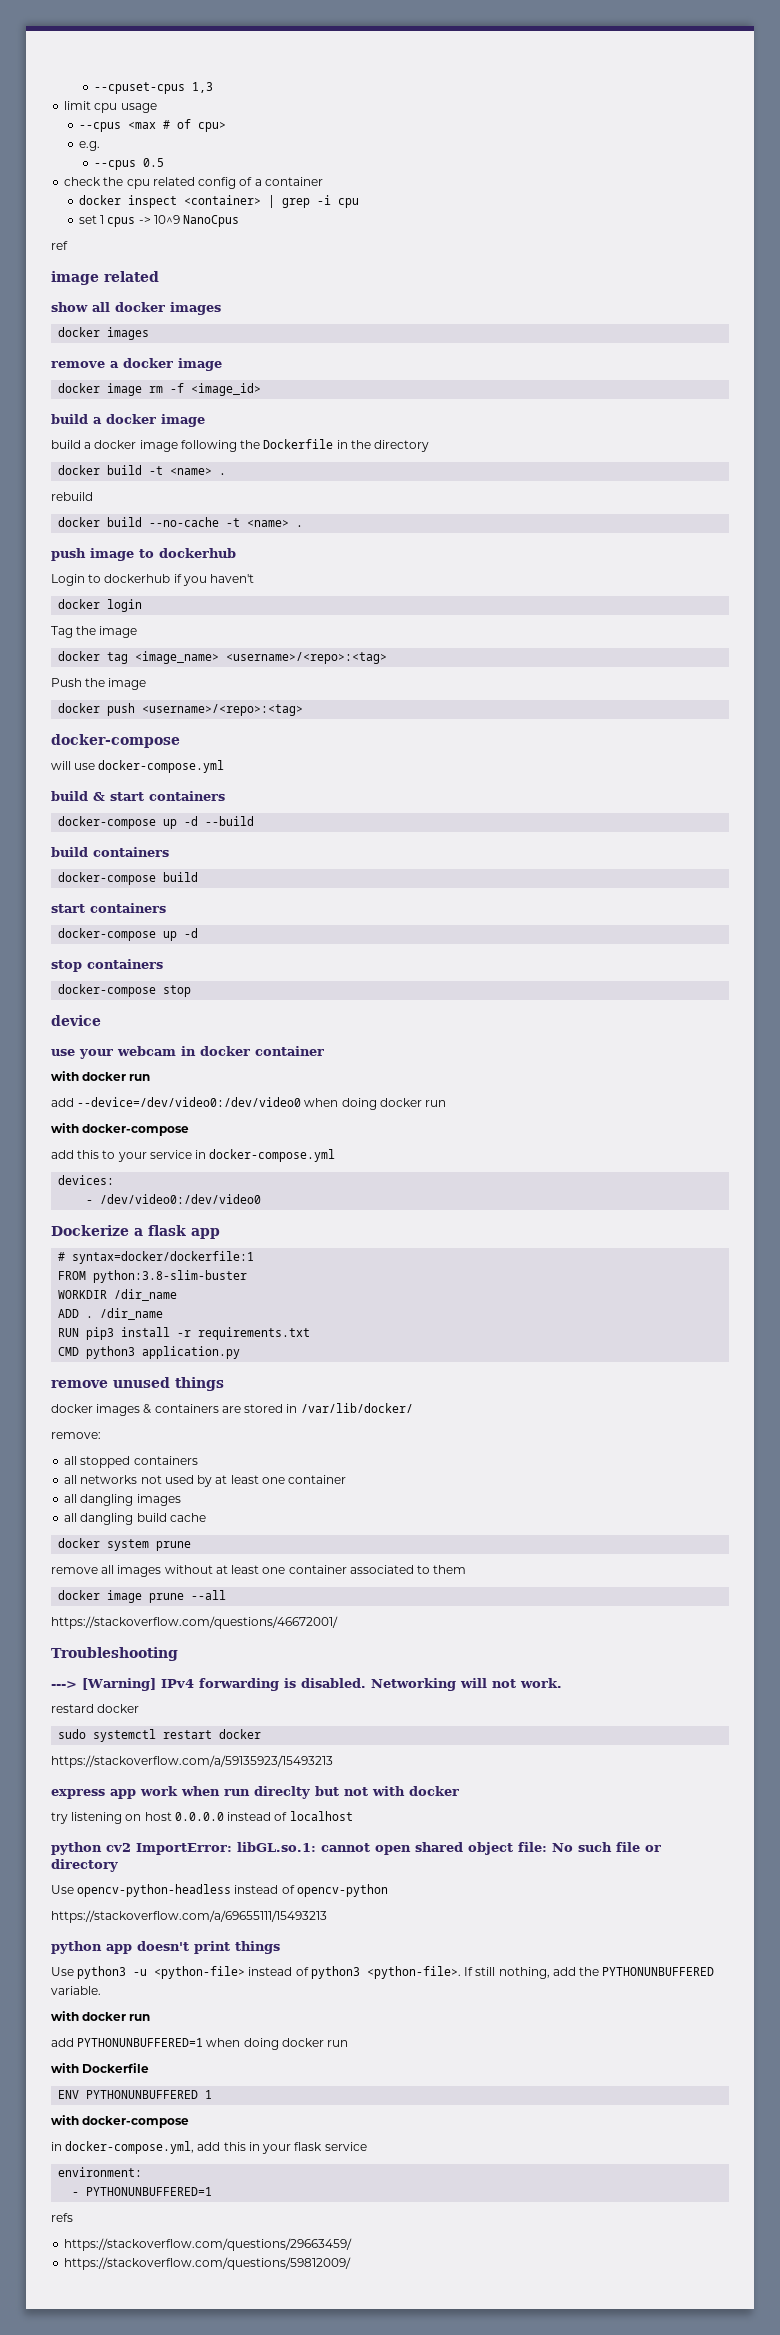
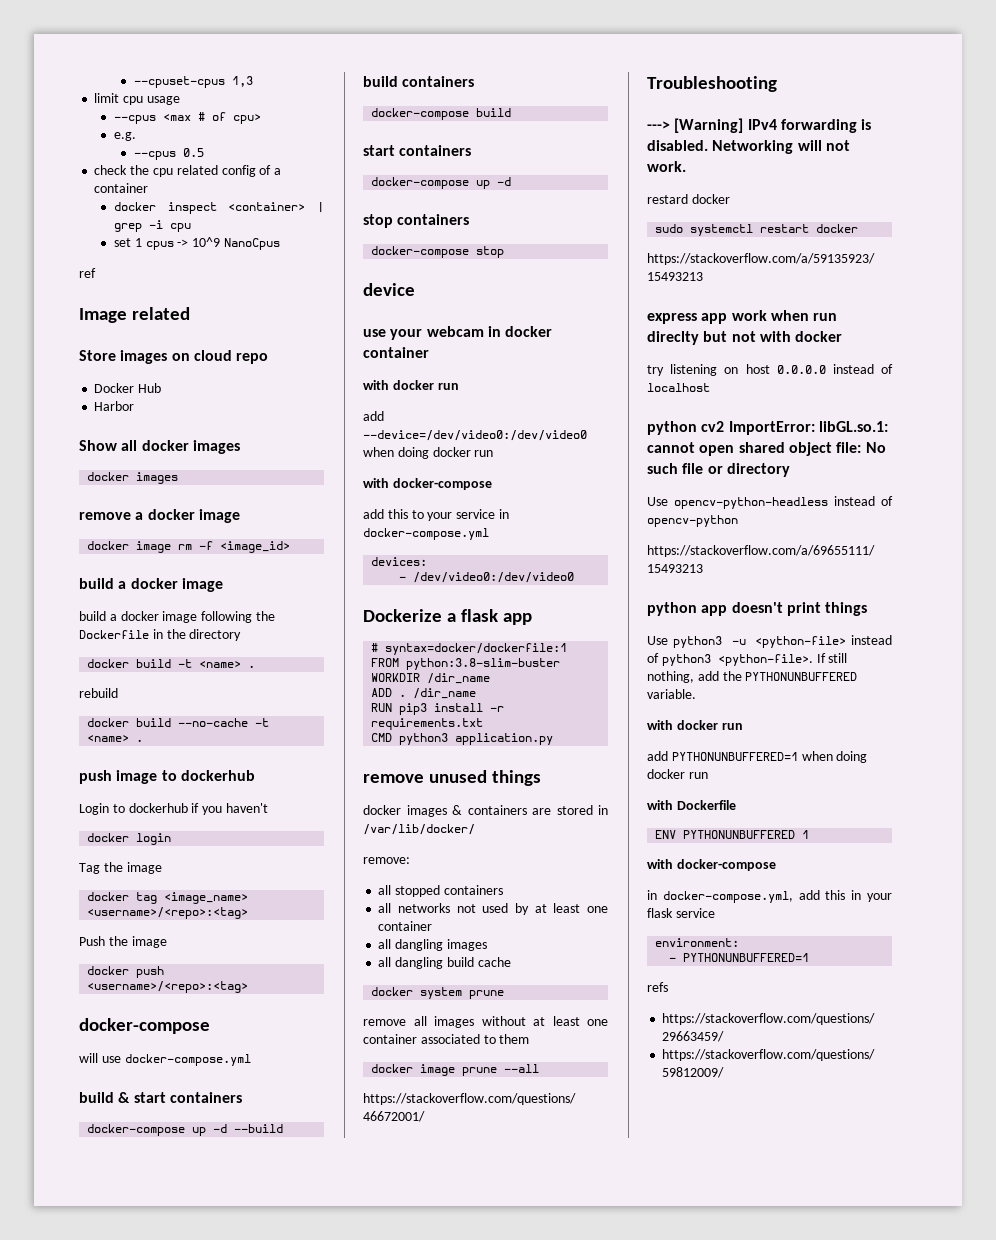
- image related
+ Image related
- show all docker images
+ Store images on cloud repo
+ Docker Hub
+ Harbor
+ Show all docker images

